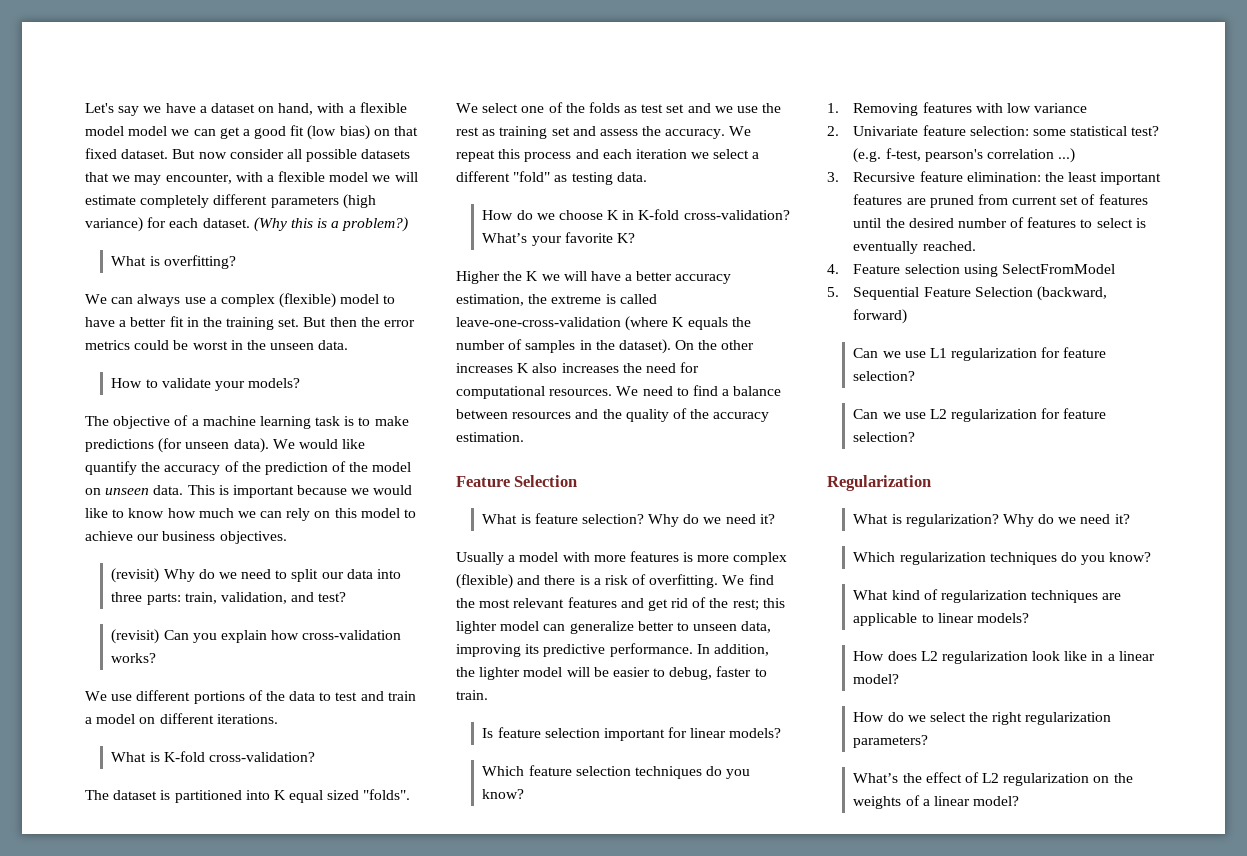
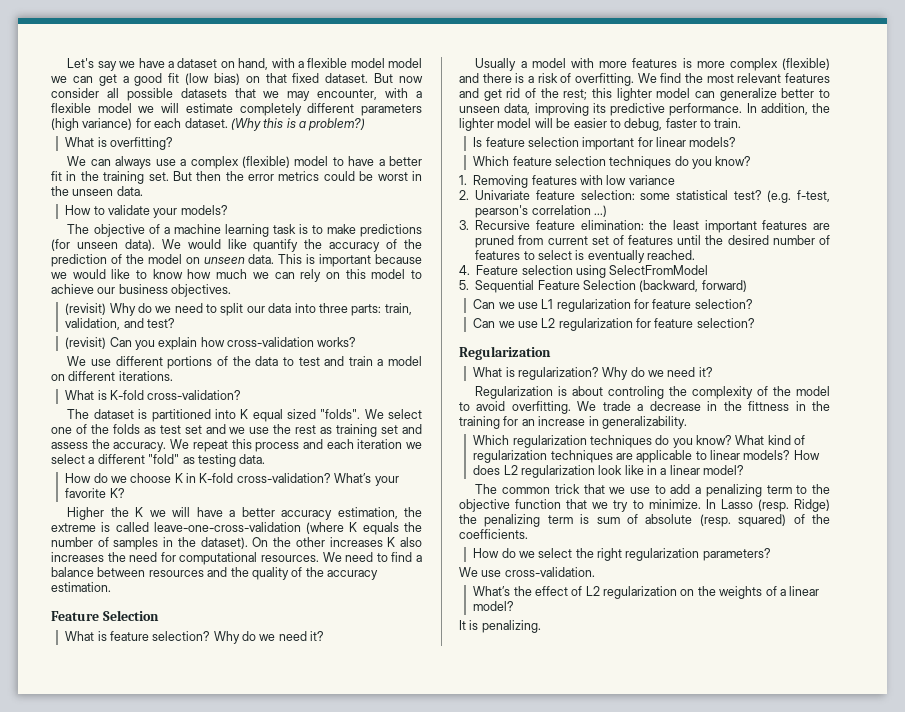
+ Regularization is about controling the complexity of the model to avoid overfitting. We trade a decrease in the fittness in the training for an increase in generalizability.
- Which regularization techniques do you know?
- What kind of regularization techniques are applicable to linear models?
- How does L2 regularization look like in a linear model?
+ Which regularization techniques do you know? What kind of regularization techniques are applicable to linear models? How does L2 regularization look like in a linear model?
+ The common trick that we use to add a penalizing term to the objective function that we try to minimize. In Lasso (resp. Ridge) the penalizing term is sum of absolute (resp. squared) of the coefficients.
+ We use cross-validation.
+ It is penalizing.

